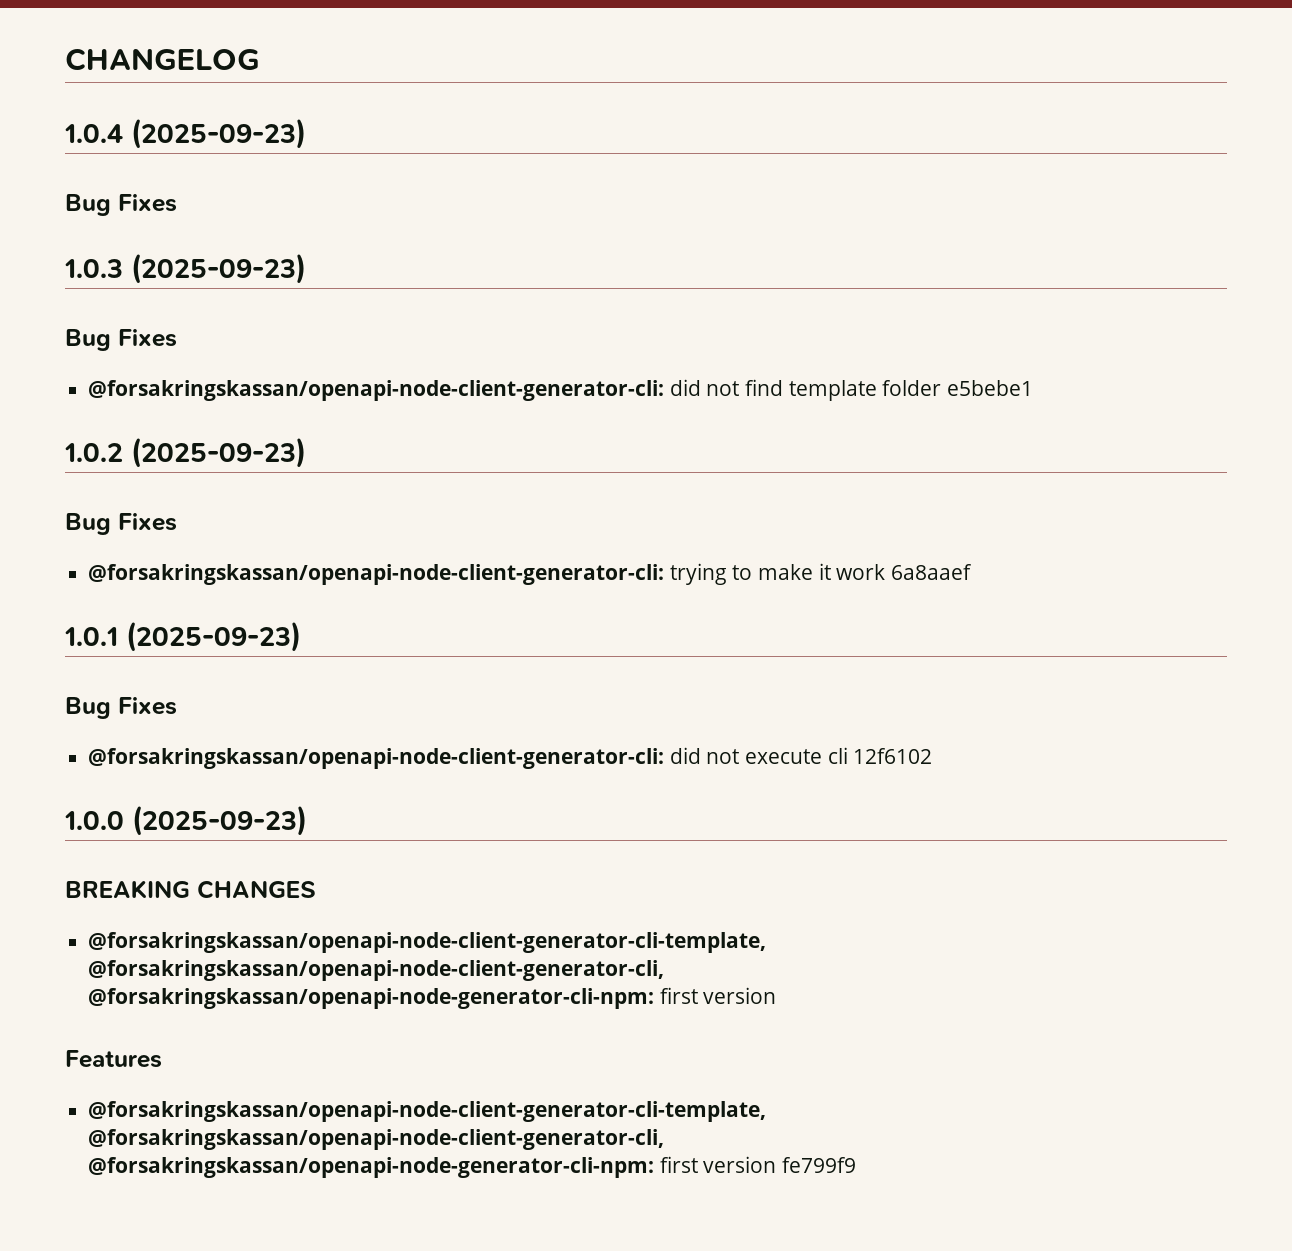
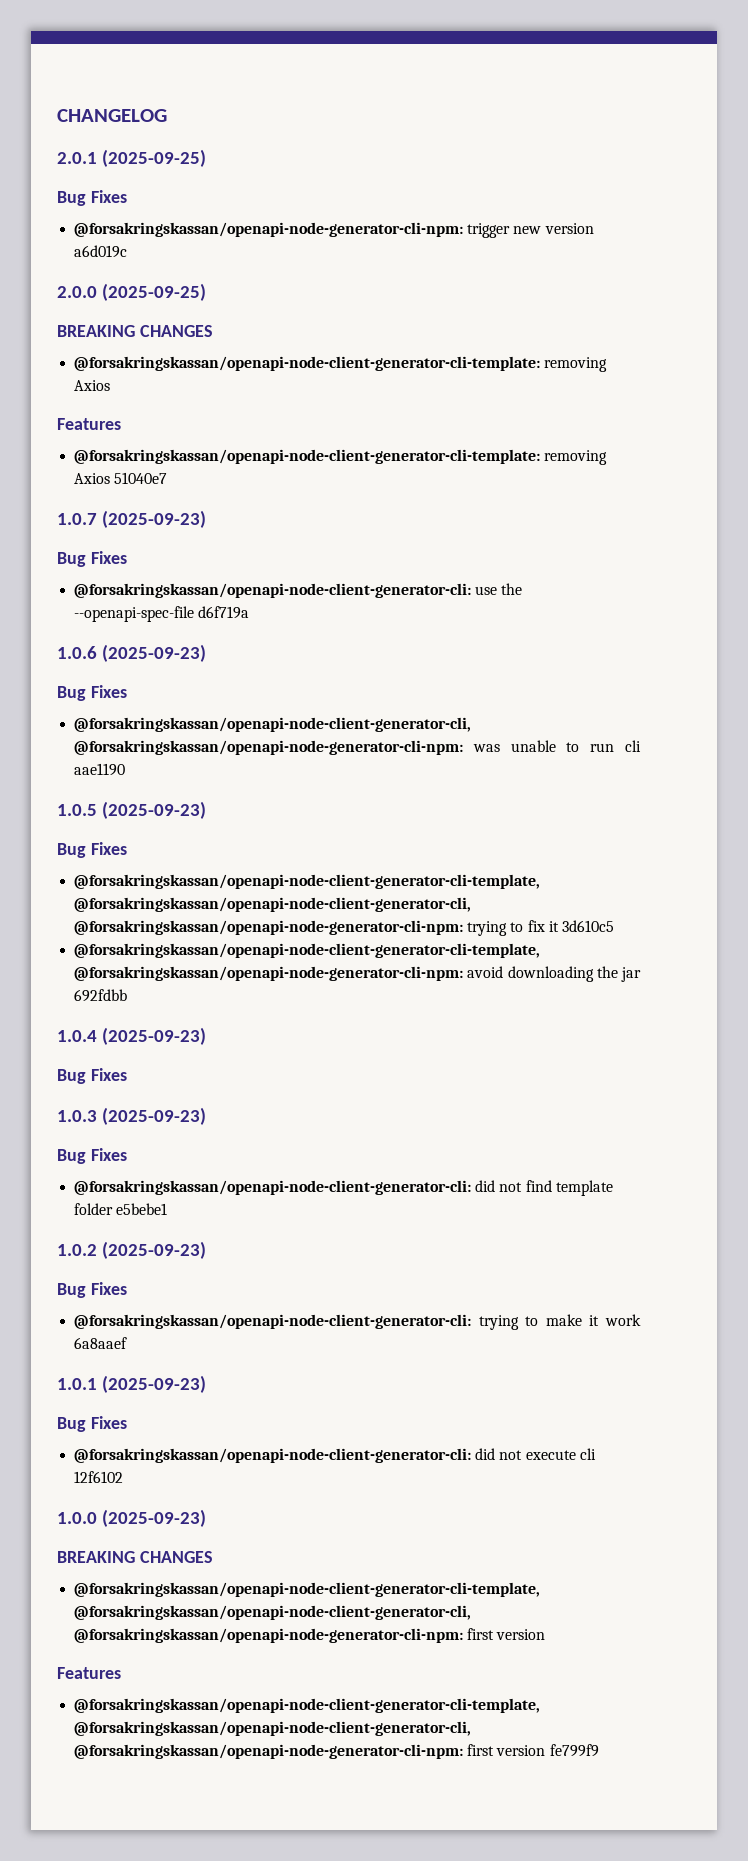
+ 2.0.1 (2025-09-25)
+ Bug Fixes
+ @forsakringskassan/openapi-node-generator-cli-npm: trigger new version a6d019c
+ 2.0.0 (2025-09-25)
+ BREAKING CHANGES
+ @forsakringskassan/openapi-node-client-generator-cli-template: removing Axios
+ Features
+ @forsakringskassan/openapi-node-client-generator-cli-template: removing Axios 51040e7
+ 1.0.7 (2025-09-23)
+ Bug Fixes
+ @forsakringskassan/openapi-node-client-generator-cli: use the --openapi-spec-file d6f719a
+ 1.0.6 (2025-09-23)
+ Bug Fixes
+ @forsakringskassan/openapi-node-client-generator-cli, @forsakringskassan/openapi-node-generator-cli-npm: was unable to run cli aae1190
+ 1.0.5 (2025-09-23)
+ Bug Fixes
+ @forsakringskassan/openapi-node-client-generator-cli-template, @forsakringskassan/openapi-node-client-generator-cli, @forsakringskassan/openapi-node-generator-cli-npm: trying to fix it 3d610c5
+ @forsakringskassan/openapi-node-client-generator-cli-template, @forsakringskassan/openapi-node-generator-cli-npm: avoid downloading the jar 692fdbb

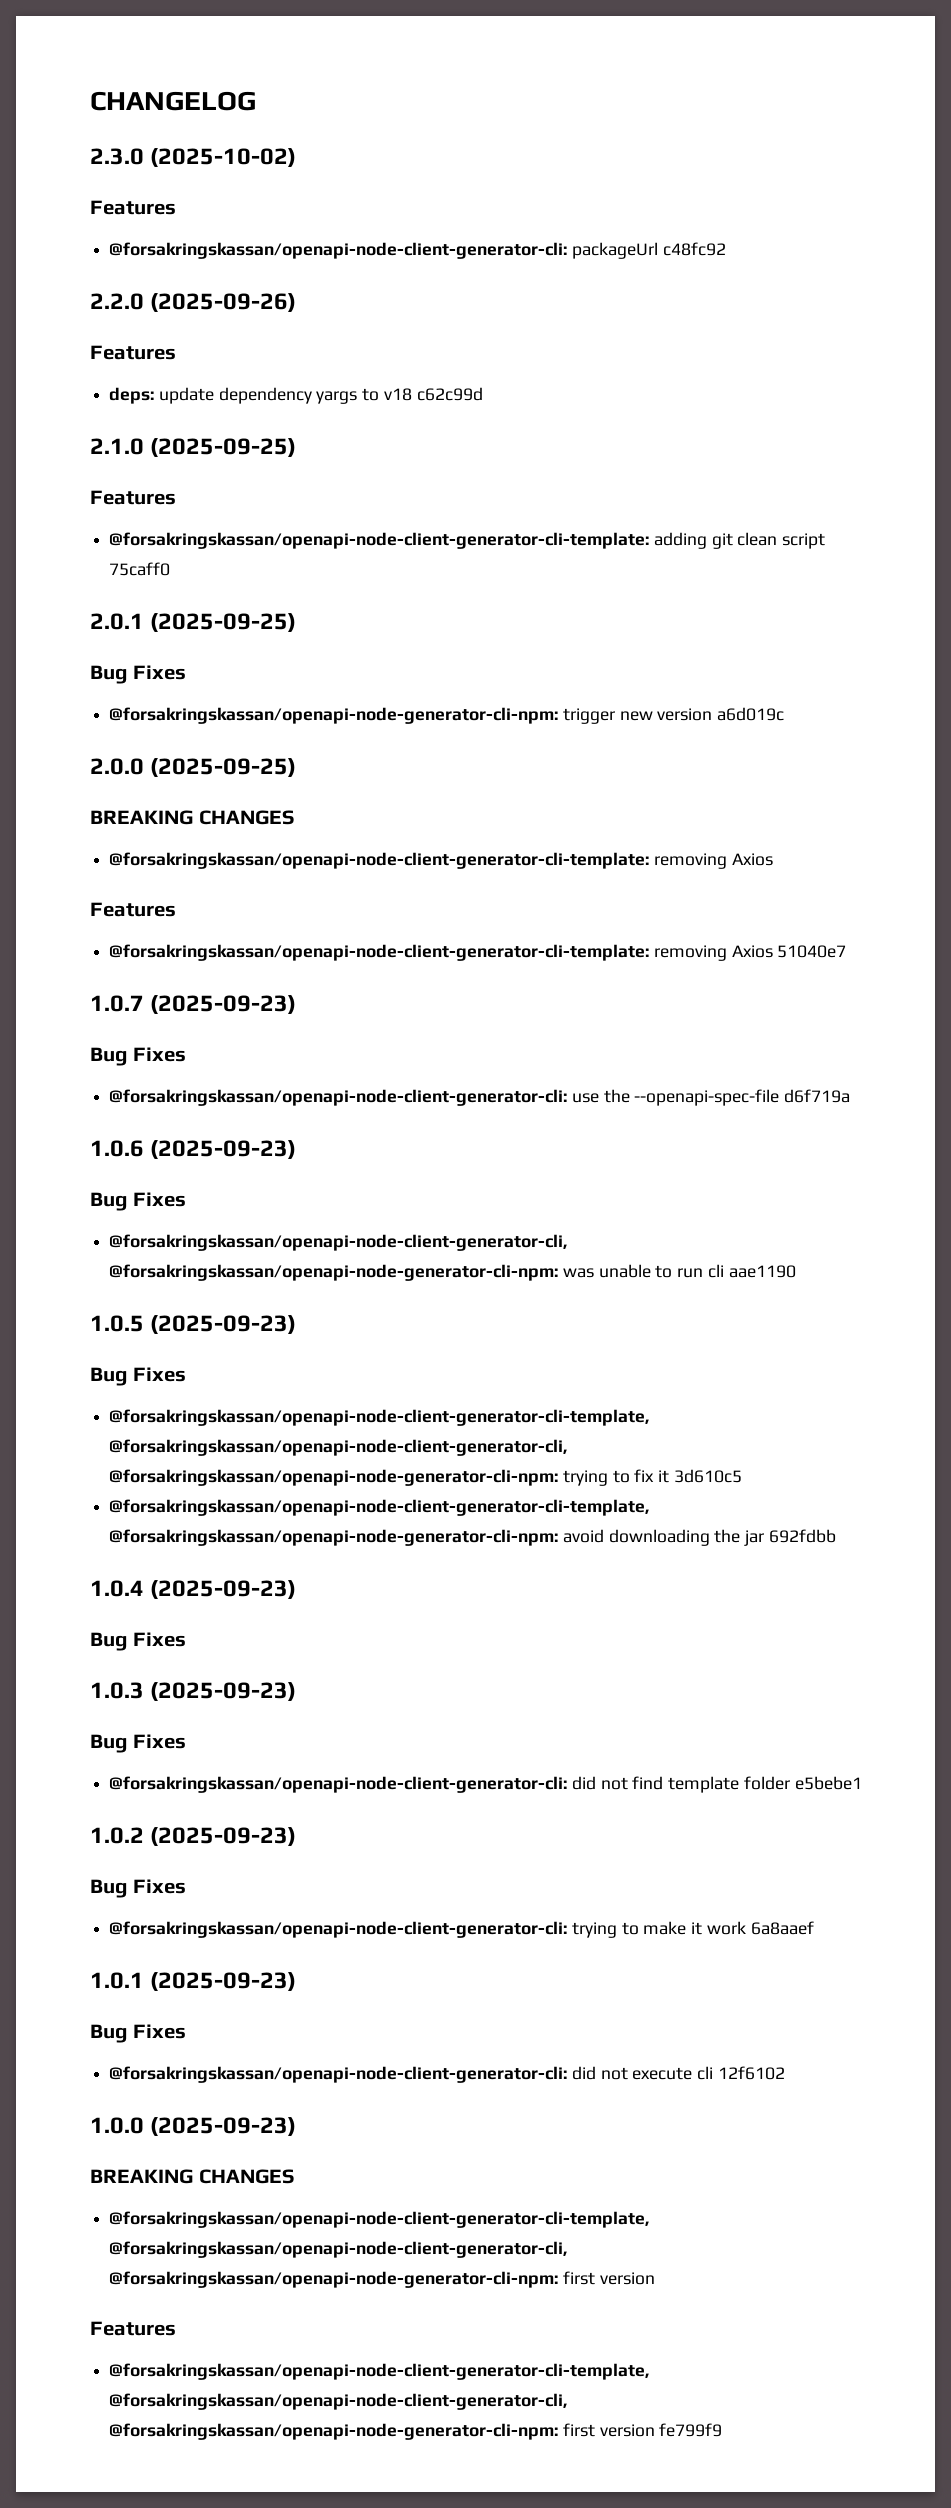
+ 2.3.0 (2025-10-02)
+ Features
+ @forsakringskassan/openapi-node-client-generator-cli: packageUrl c48fc92
+ 2.2.0 (2025-09-26)
+ Features
+ deps: update dependency yargs to v18 c62c99d
+ 2.1.0 (2025-09-25)
+ Features
+ @forsakringskassan/openapi-node-client-generator-cli-template: adding git clean script 75caff0

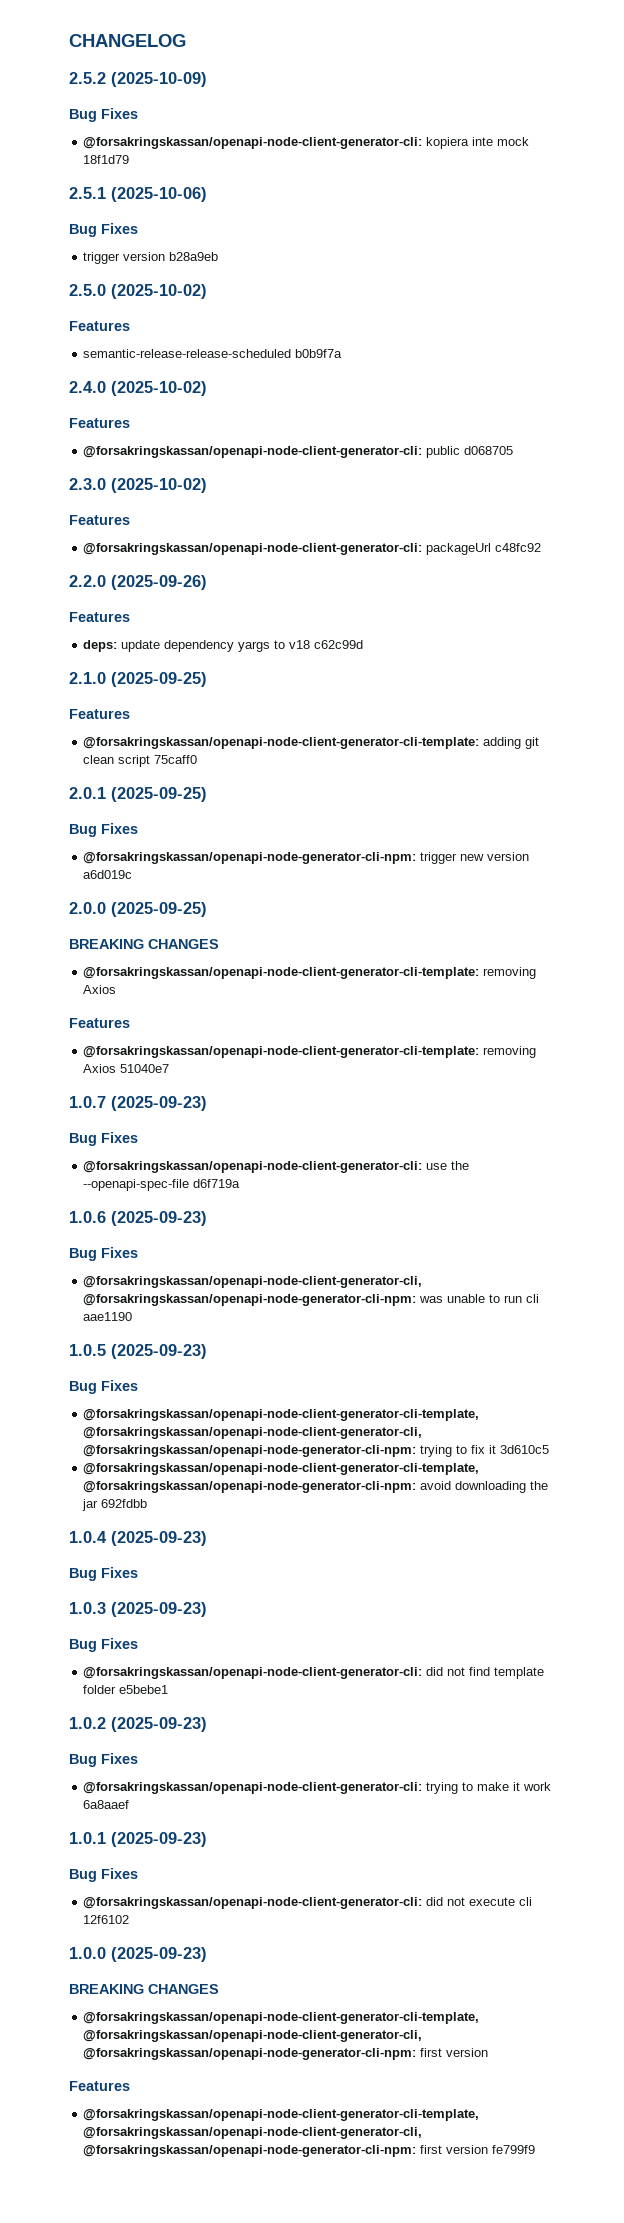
+ 2.5.2 (2025-10-09)
+ Bug Fixes
+ @forsakringskassan/openapi-node-client-generator-cli: kopiera inte mock 18f1d79
+ 2.5.1 (2025-10-06)
+ Bug Fixes
+ trigger version b28a9eb
+ 2.5.0 (2025-10-02)
+ Features
+ semantic-release-release-scheduled b0b9f7a
+ 2.4.0 (2025-10-02)
+ Features
+ @forsakringskassan/openapi-node-client-generator-cli: public d068705

